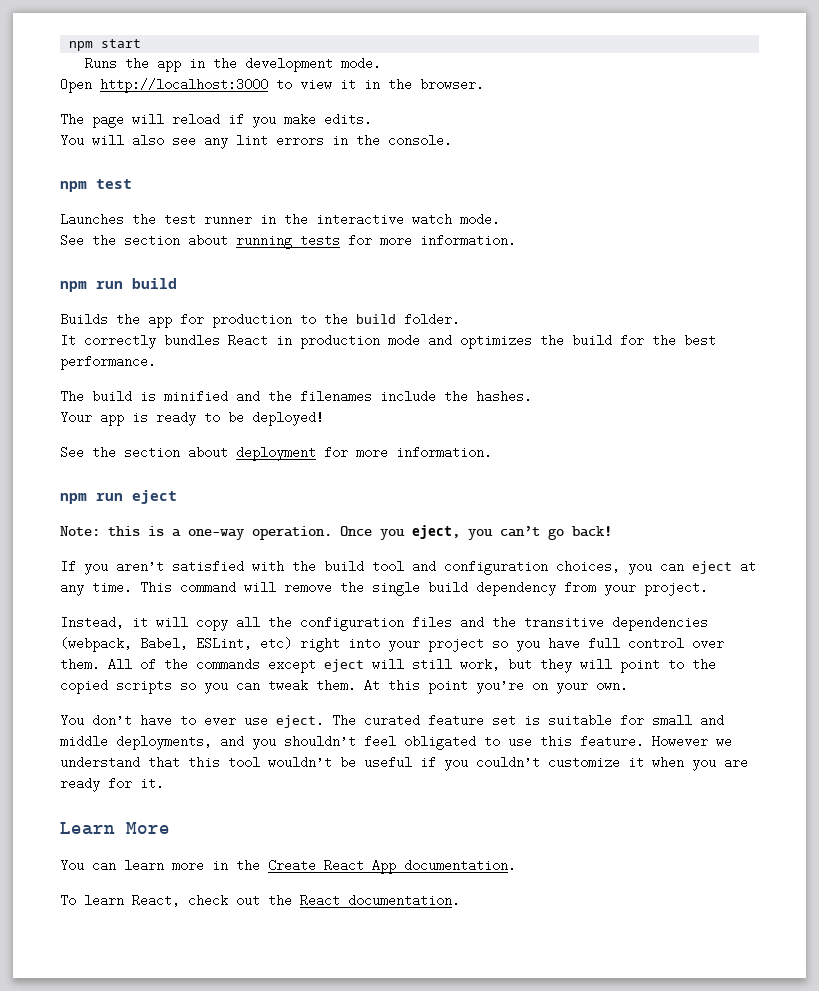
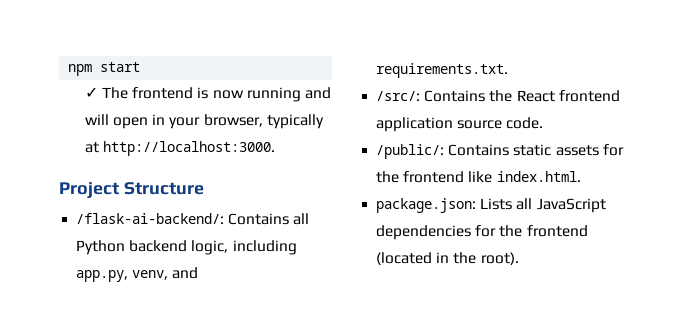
- Runs the app in the development mode.
- Open http://localhost:3000 to view it in the browser.
- The page will reload if you make edits.
- You will also see any lint errors in the console.
- npm test
- Launches the test runner in the interactive watch mode.
- See the section about running tests for more information.
- npm run build
- Builds the app for production to the build folder.
- It correctly bundles React in production mode and optimizes the build for the best performance.
- The build is minified and the filenames include the hashes.
- Your app is ready to be deployed!
- See the section about deployment for more information.
- npm run eject
- Note: this is a one-way operation. Once you eject, you can’t go back!
- If you aren’t satisfied with the build tool and configuration choices, you can eject at any time. This command will remove the single build dependency from your project.
- Instead, it will copy all the configuration files and the transitive dependencies (webpack, Babel, ESLint, etc) right into your project so you have full control over them. All of the commands except eject will still work, but they will point to the copied scripts so you can tweak them. At this point you’re on your own.
- You don’t have to ever use eject. The curated feature set is suitable for small and middle deployments, and you shouldn’t feel obligated to use this feature. However we understand that this tool wouldn’t be useful if you couldn’t customize it when you are ready for it.
- Learn More
- You can learn more in the Create React App documentation.
- To learn React, check out the React documentation.
+ ✓ The frontend is now running and will open in your browser, typically at http://localhost:3000.
+ Project Structure
+ /flask-ai-backend/: Contains all Python backend logic, including app.py, venv, and requirements.txt.
+ /src/: Contains the React frontend application source code.
+ /public/: Contains static assets for the frontend like index.html.
+ package.json: Lists all JavaScript dependencies for the frontend (located in the root).

